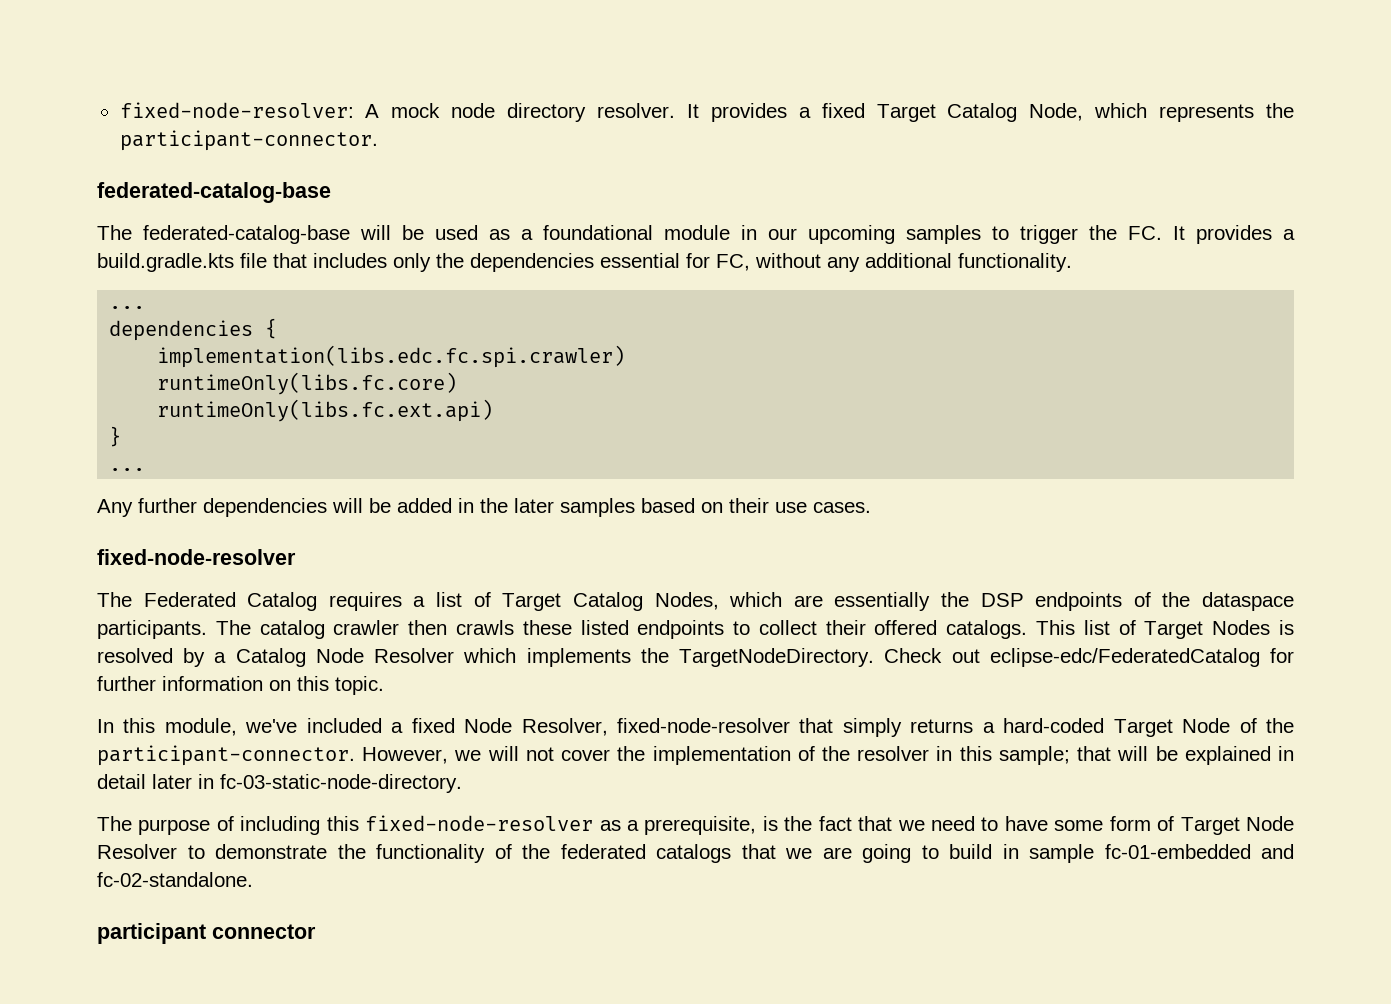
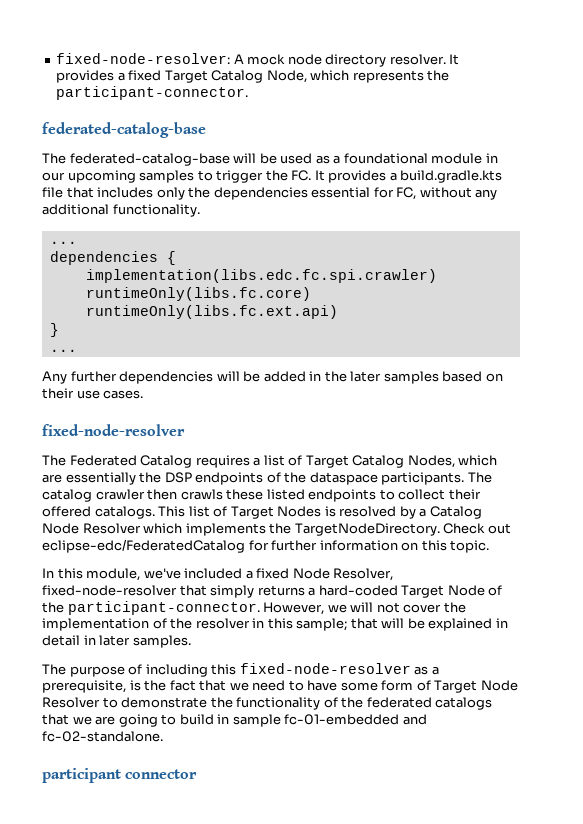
- However, we will not cover the implementation of the resolver in this sample; that will be explained in detail later in fc-03-static-node-directory.
+ However, we will not cover the implementation of the resolver in this sample; that will be explained in detail in later samples.

